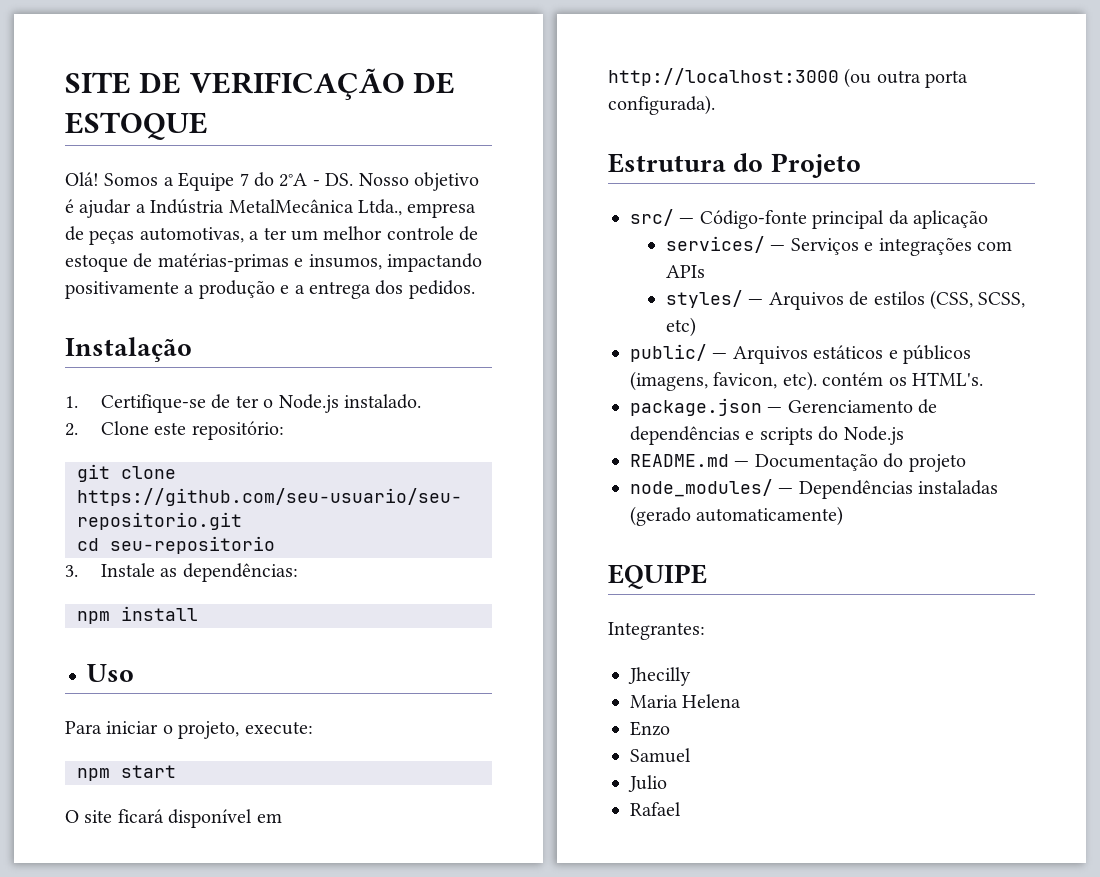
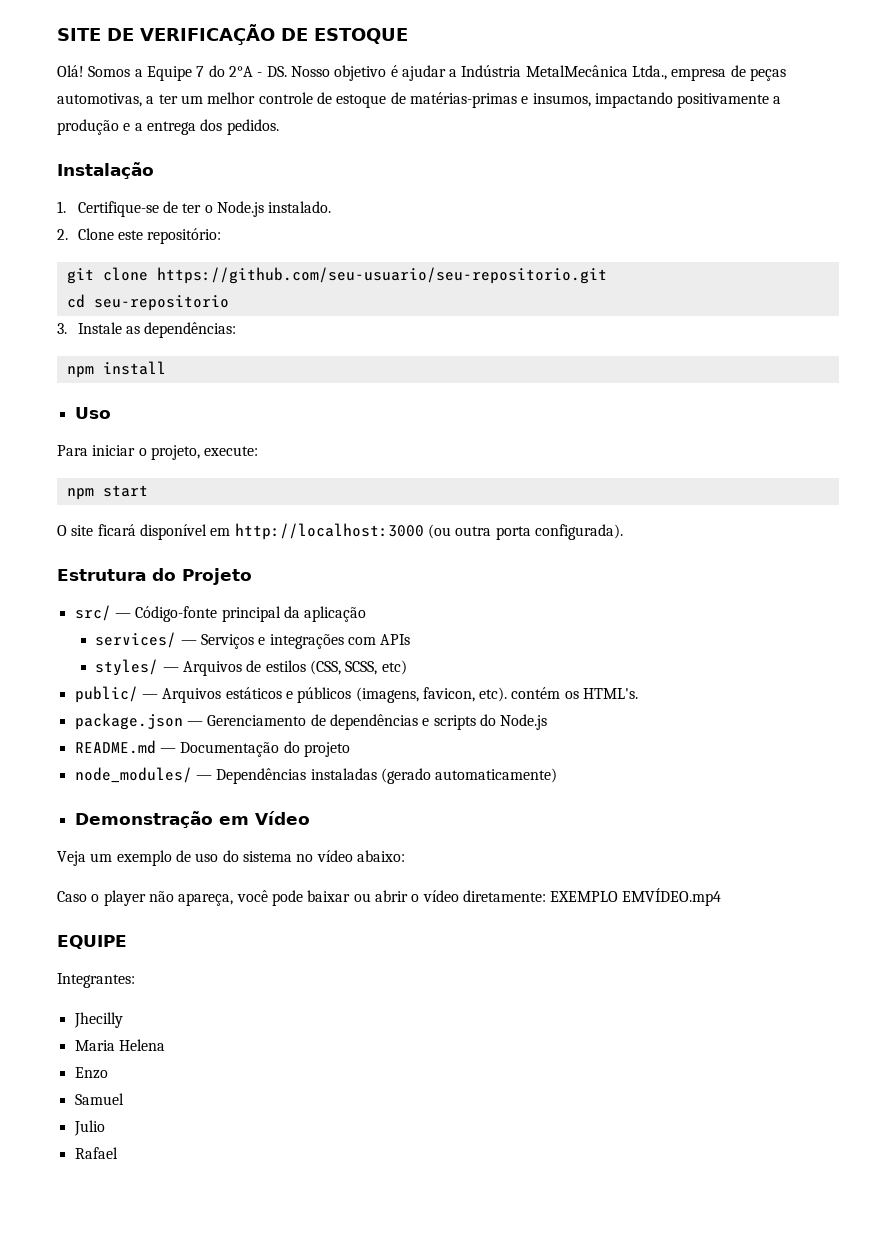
+ Demonstração em Vídeo
+ Veja um exemplo de uso do sistema no vídeo abaixo:
+ Caso o player não apareça, você pode baixar ou abrir o vídeo diretamente: EXEMPLO EMVÍDEO.mp4

